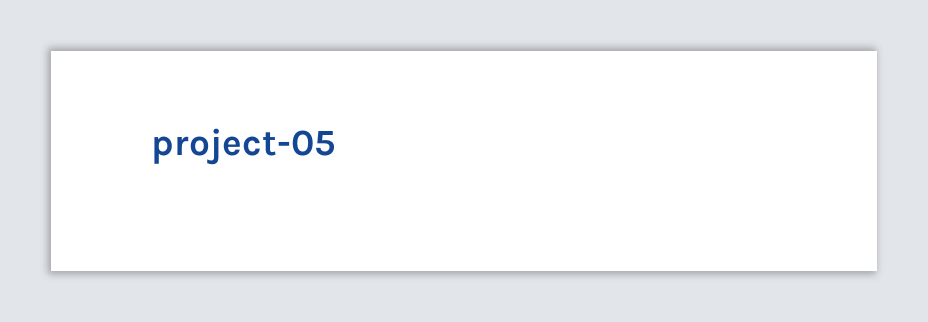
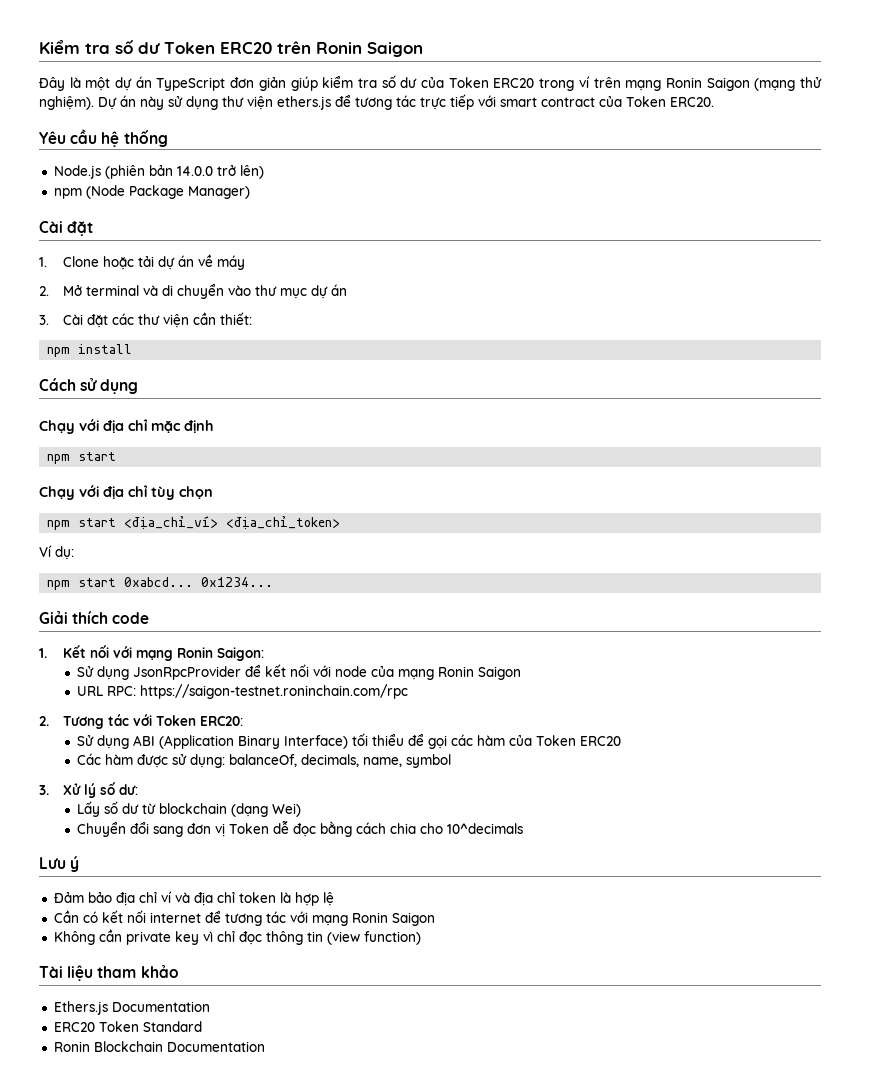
- project-05
+ Kiểm tra số dư Token ERC20 trên Ronin Saigon
+ Đây là một dự án TypeScript đơn giản giúp kiểm tra số dư của Token ERC20 trong ví trên mạng Ronin Saigon (mạng thử nghiệm). Dự án này sử dụng thư viện ethers.js để tương tác trực tiếp với smart contract của Token ERC20.
+ Yêu cầu hệ thống
+ Node.js (phiên bản 14.0.0 trở lên)
+ npm (Node Package Manager)
+ Cài đặt
+ 1. Clone hoặc tải dự án về máy
+ 2. Mở terminal và di chuyển vào thư mục dự án
+ 3. Cài đặt các thư viện cần thiết:
+ npm install
+ Cách sử dụng
+ Chạy với địa chỉ mặc định
+ npm start
+ Chạy với địa chỉ tùy chọn
+ npm start <địa_chỉ_ví> <địa_chỉ_token>
+ Ví dụ:
+ npm start 0xabcd... 0x1234...
+ Giải thích code
+ 1. Kết nối với mạng Ronin Saigon:
+ Sử dụng JsonRpcProvider để kết nối với node của mạng Ronin Saigon
+ URL RPC: https://saigon-testnet.roninchain.com/rpc
+ 2. Tương tác với Token ERC20:
+ Sử dụng ABI (Application Binary Interface) tối thiểu để gọi các hàm của Token ERC20
+ Các hàm được sử dụng: balanceOf, decimals, name, symbol
+ 3. Xử lý số dư:
+ Lấy số dư từ blockchain (dạng Wei)
+ Chuyển đổi sang đơn vị Token dễ đọc bằng cách chia cho 10^decimals
+ Lưu ý
+ Đảm bảo địa chỉ ví và địa chỉ token là hợp lệ
+ Cần có kết nối internet để tương tác với mạng Ronin Saigon
+ Không cần private key vì chỉ đọc thông tin (view function)
+ Tài liệu tham khảo
+ Ethers.js Documentation
+ ERC20 Token Standard
+ Ronin Blockchain Documentation

